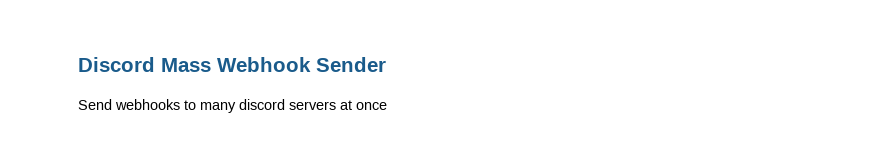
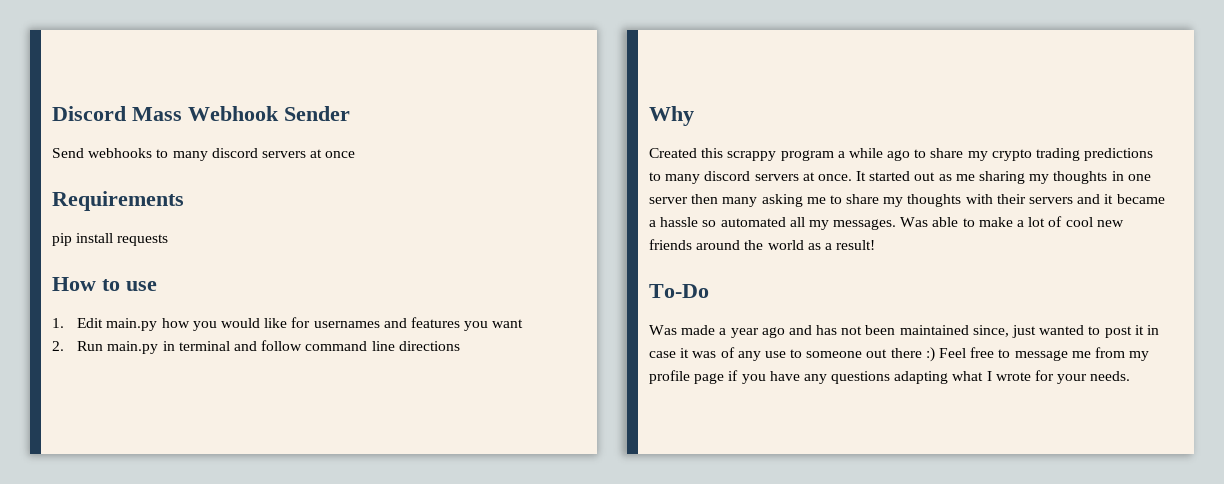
+ Requirements
+ pip install requests
+ How to use
+ 1. Edit main.py how you would like for usernames and features you want
+ 2. Run main.py in terminal and follow command line directions
+ Why
+ Created this scrappy program a while ago to share my crypto trading predictions to many discord servers at once. It started out as me sharing my thoughts in one server then many asking me to share my thoughts with their servers and it became a hassle so automated all my messages. Was able to make a lot of cool new friends around the world as a result!
+ To-Do
+ Was made a year ago and has not been maintained since, just wanted to post it in case it was of any use to someone out there :) Feel free to message me from my profile page if you have any questions adapting what I wrote for your needs.

